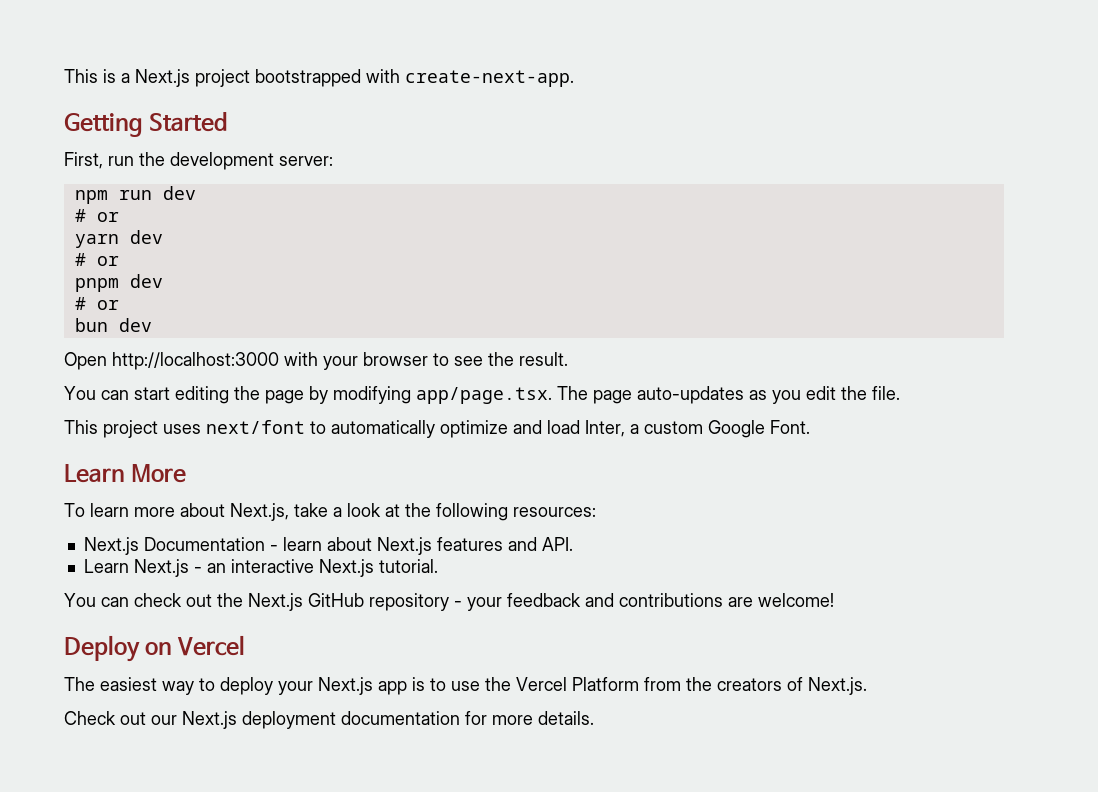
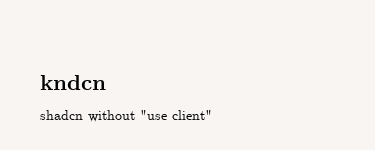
- This is a Next.js project bootstrapped with create-next-app.
- Getting Started
- First, run the development server:
- npm run dev
- # or
- yarn dev
- # or
- pnpm dev
- # or
- bun dev
- Open http://localhost:3000 with your browser to see the result.
- You can start editing the page by modifying app/page.tsx. The page auto-updates as you edit the file.
- This project uses next/font to automatically optimize and load Inter, a custom Google Font.
- Learn More
- To learn more about Next.js, take a look at the following resources:
- Next.js Documentation - learn about Next.js features and API.
- Learn Next.js - an interactive Next.js tutorial.
- You can check out the Next.js GitHub repository - your feedback and contributions are welcome!
- Deploy on Vercel
- The easiest way to deploy your Next.js app is to use the Vercel Platform from the creators of Next.js.
- Check out our Next.js deployment documentation for more details.
+ kndcn
+ shadcn without "use client"

